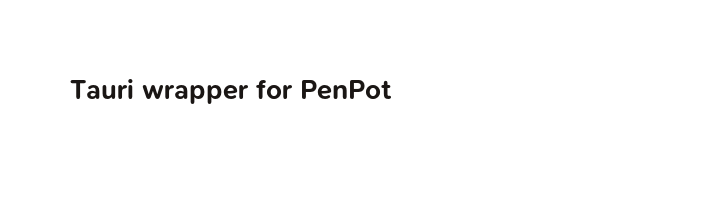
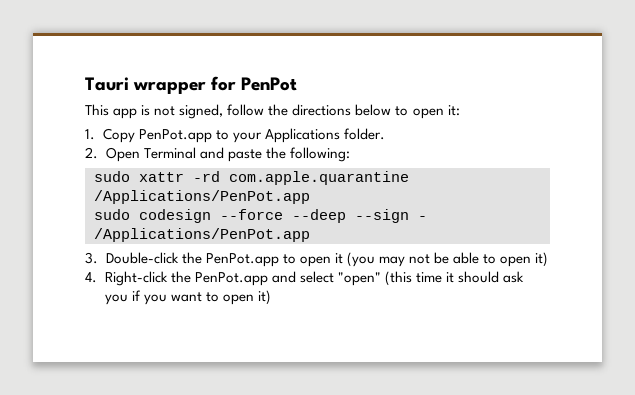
+ This app is not signed, follow the directions below to open it:
+ 1. Copy PenPot.app to your Applications folder.
+ 2. Open Terminal and paste the following:
+ sudo xattr -rd com.apple.quarantine /Applications/PenPot.app
+ sudo codesign --force --deep --sign - /Applications/PenPot.app
+ 3. Double-click the PenPot.app to open it (you may not be able to open it)
+ 4. Right-click the PenPot.app and select "open" (this time it should ask you if you want to open it)

